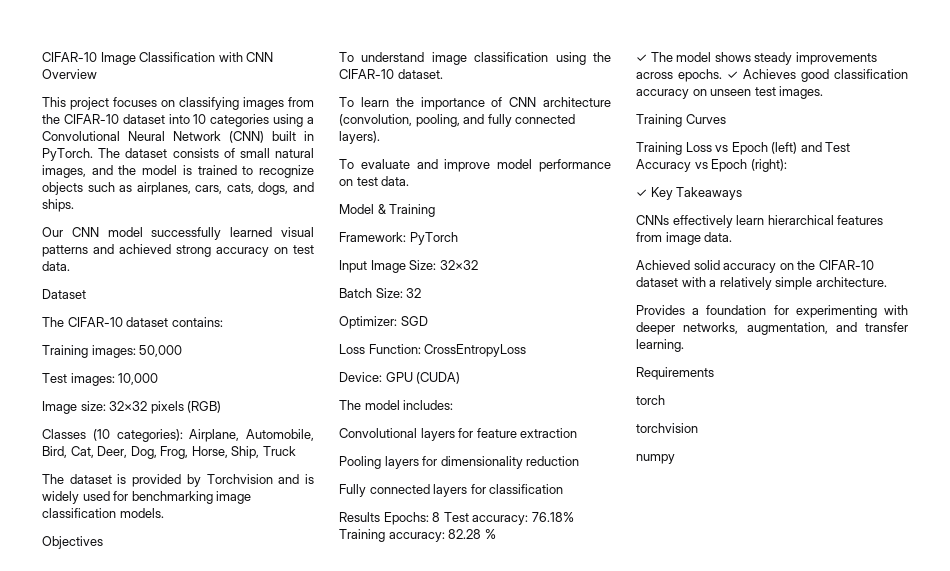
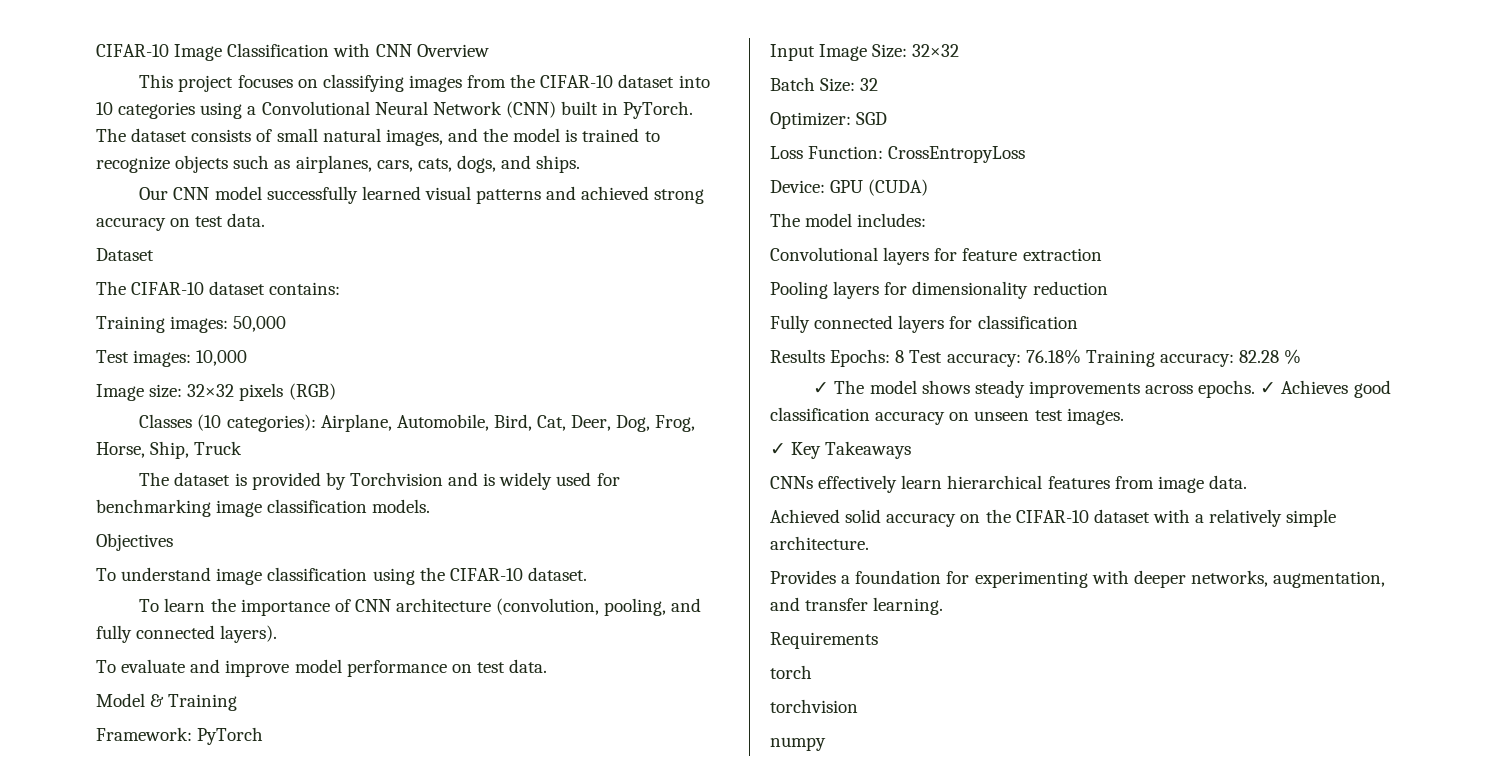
- Training Curves
- Training Loss vs Epoch (left) and Test Accuracy vs Epoch (right):

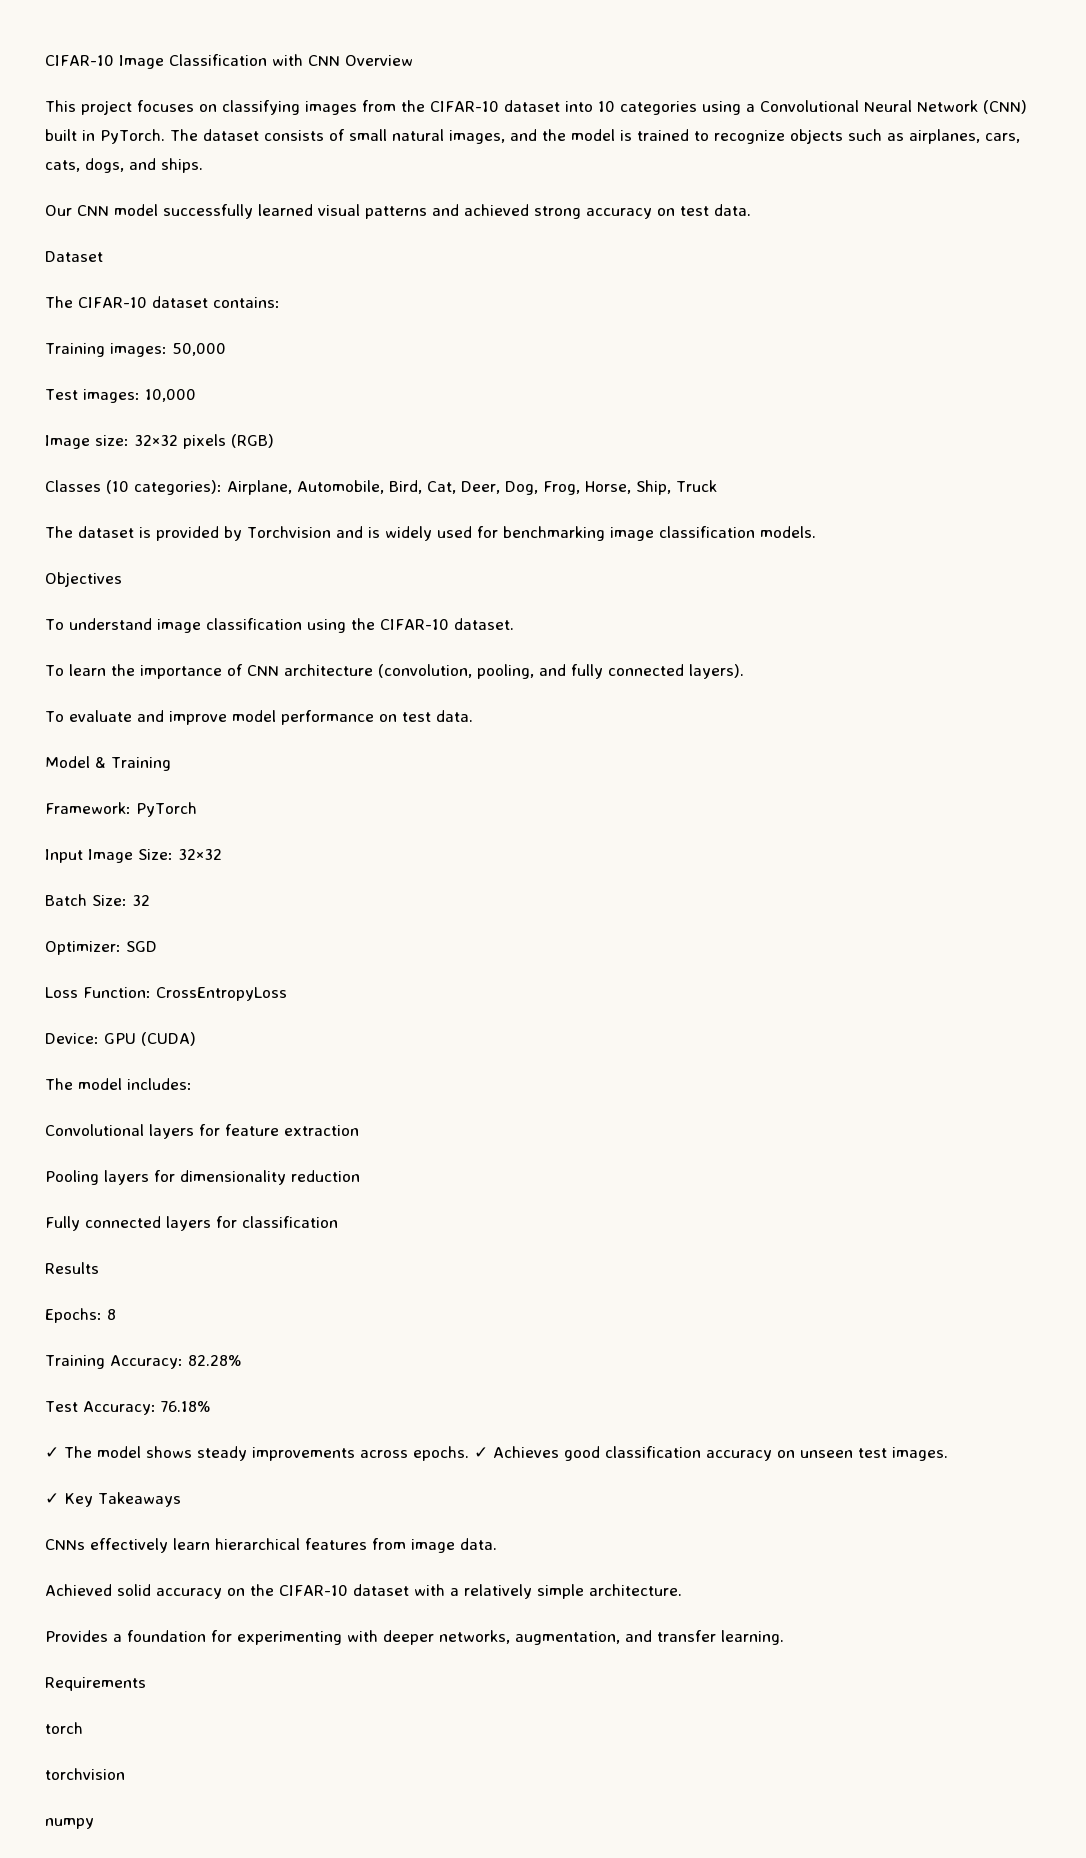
- Results Epochs: 8 Test accuracy: 76.18% Training accuracy: 82.28 %
+ Results
+ Epochs: 8
+ Training Accuracy: 82.28%
+ Test Accuracy: 76.18%

